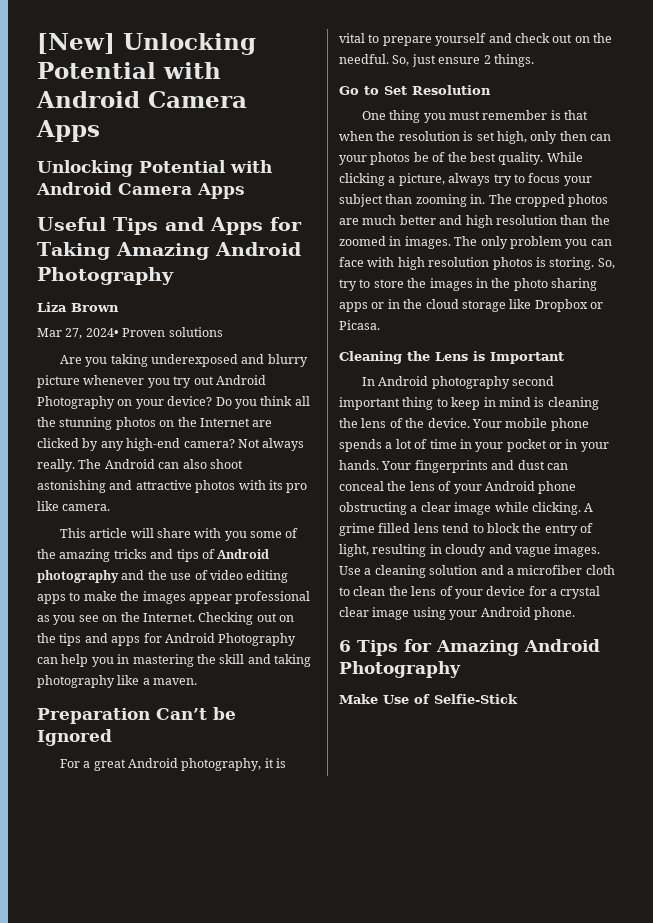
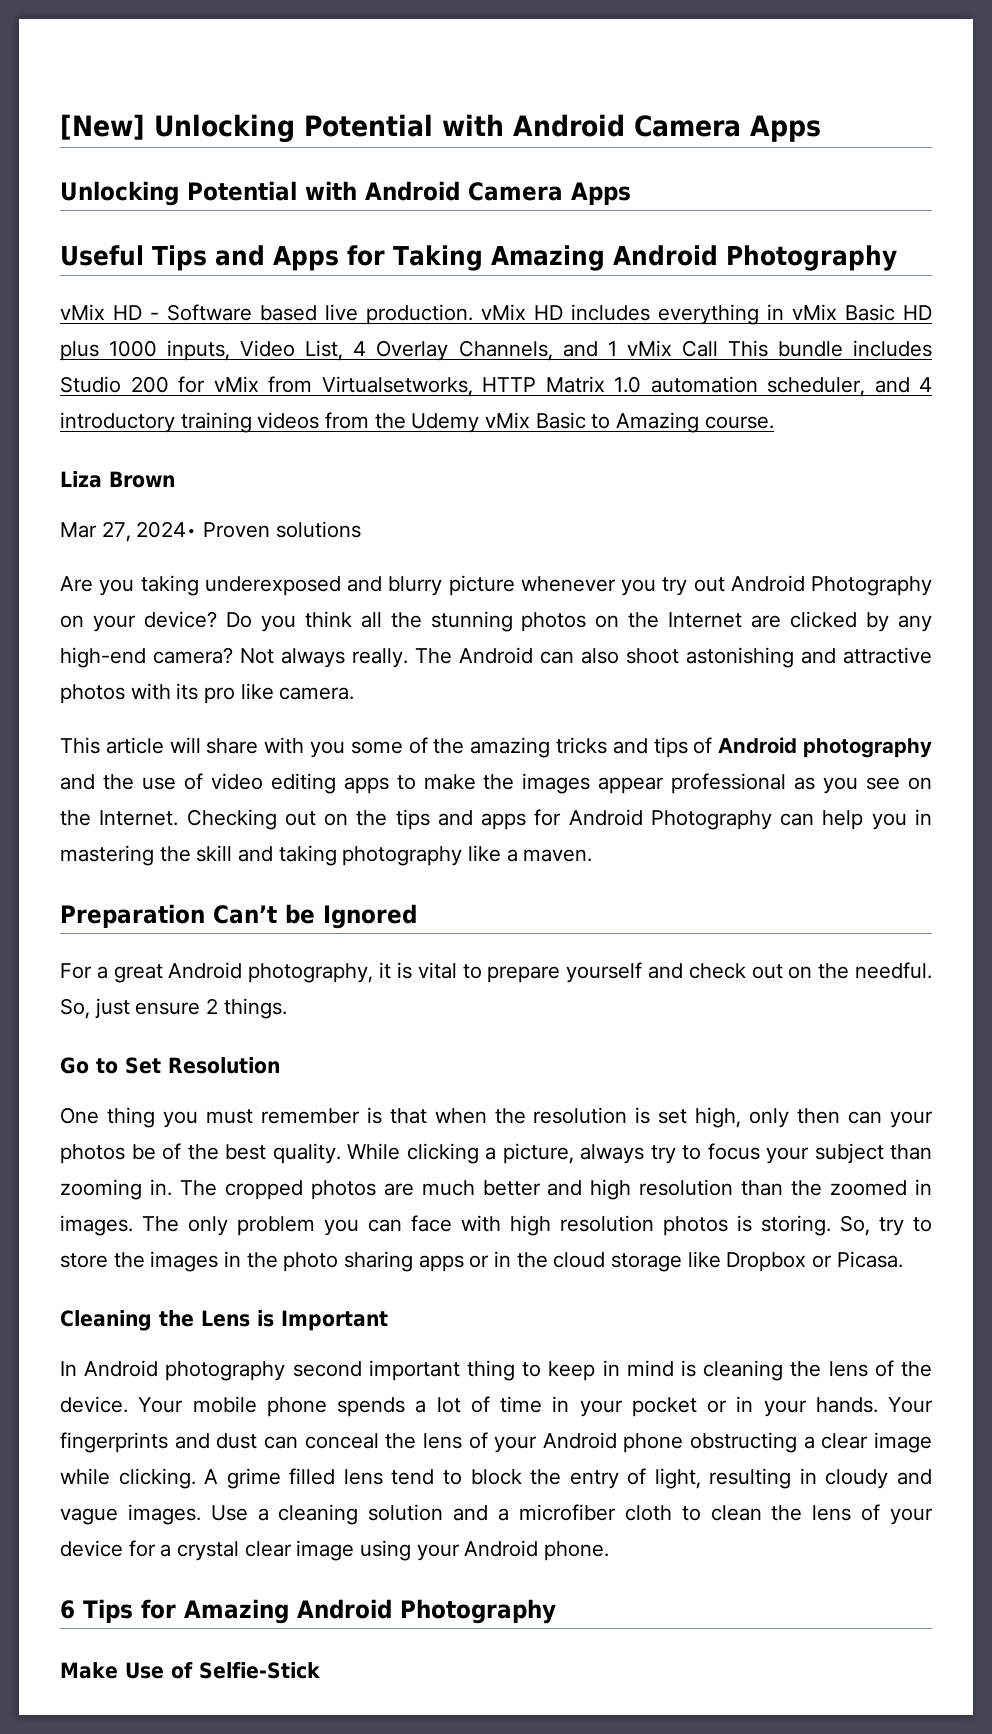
+ vMix HD - Software based live production. vMix HD includes everything in vMix Basic HD plus 1000 inputs, Video List, 4 Overlay Channels, and 1 vMix Call This bundle includes Studio 200 for vMix from Virtualsetworks, HTTP Matrix 1.0 automation scheduler, and 4 introductory training videos from the Udemy vMix Basic to Amazing course.

